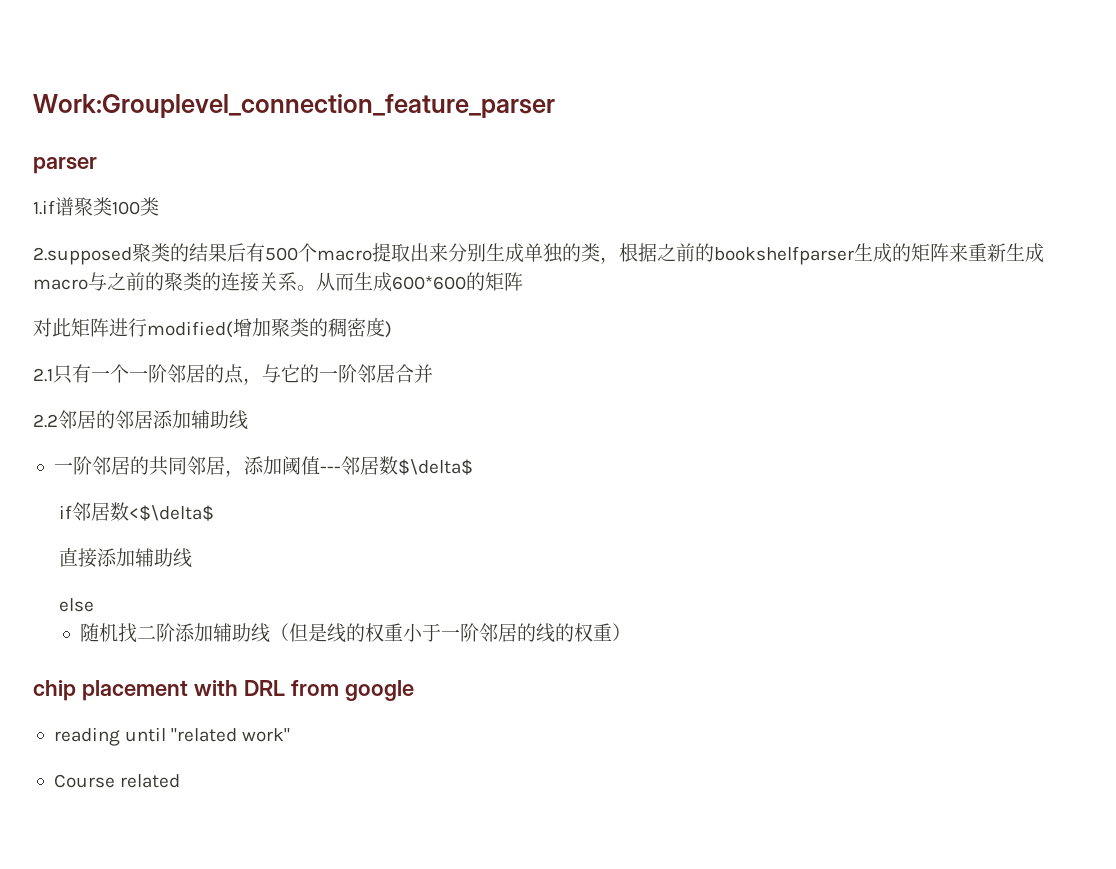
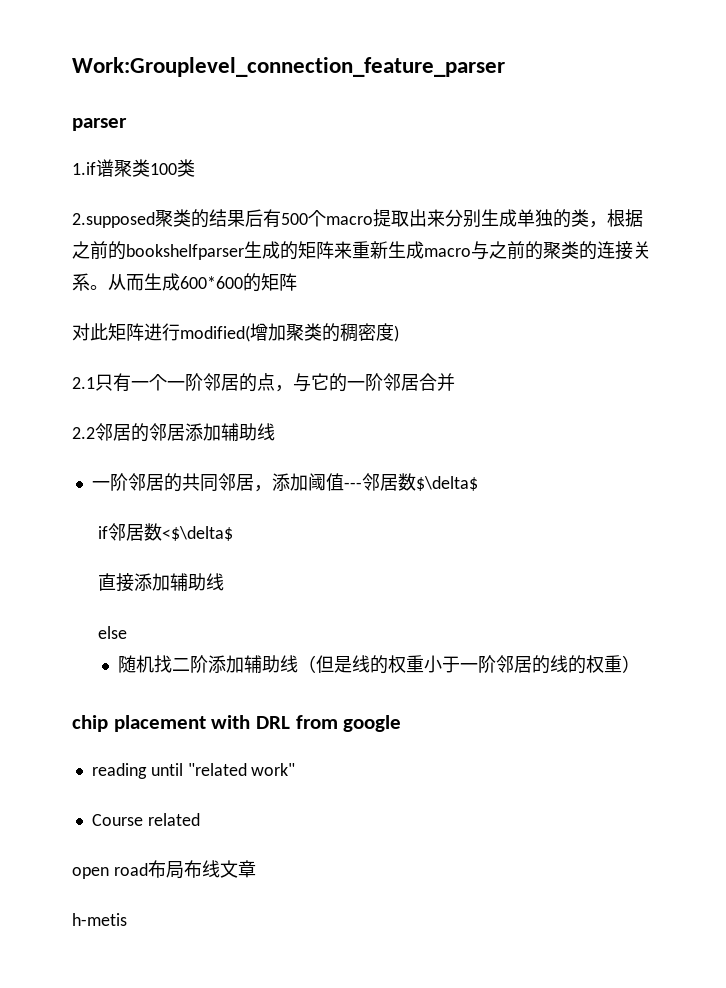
+ open road布局布线文章
+ h-metis

